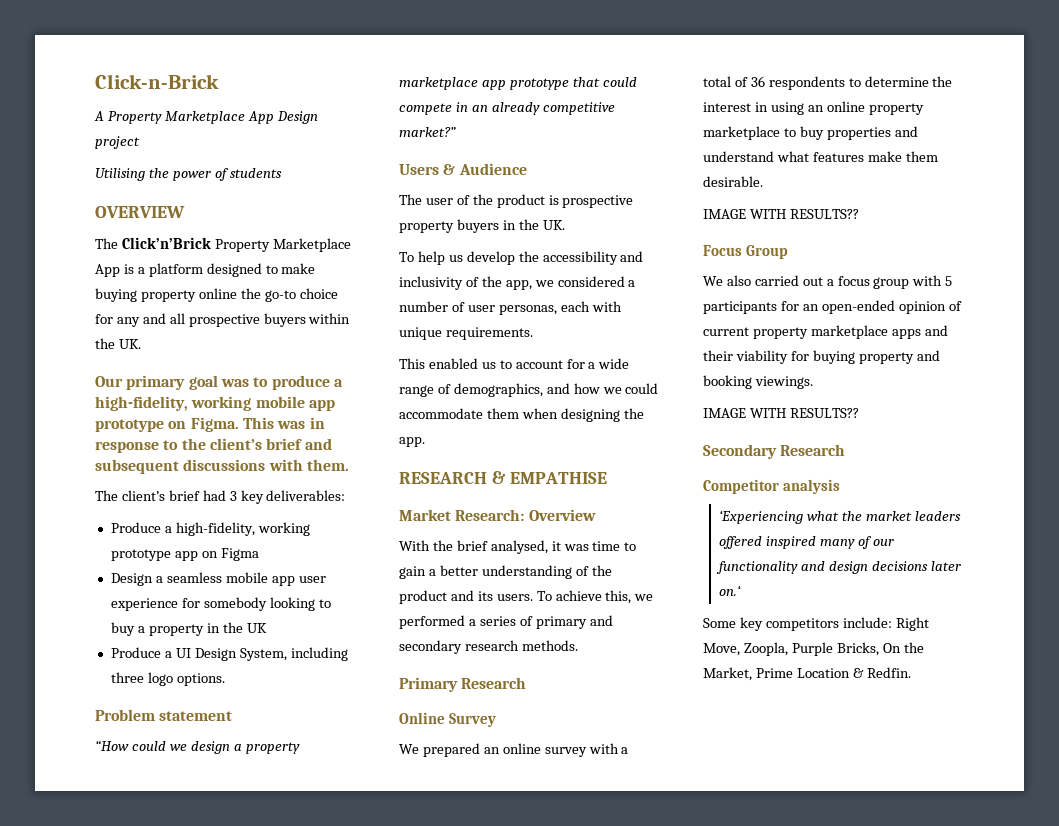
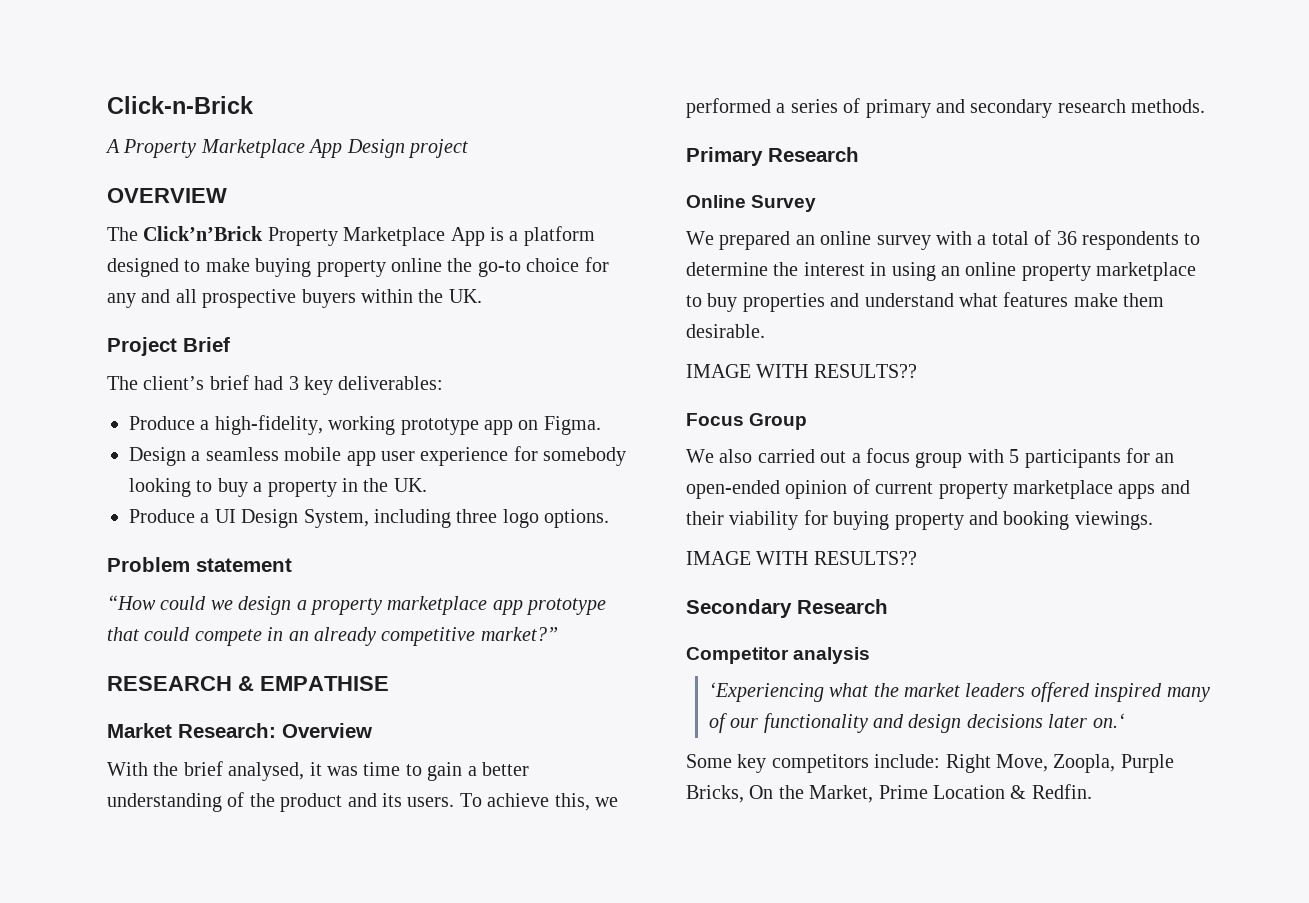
- Utilising the power of students
- Our primary goal was to produce a high-fidelity, working mobile app prototype on Figma. This was in response to the client’s brief and subsequent discussions with them.
+ Project Brief
- Produce a high-fidelity, working prototype app on Figma
+ Produce a high-fidelity, working prototype app on Figma.
- Design a seamless mobile app user experience for somebody looking to buy a property in the UK
+ Design a seamless mobile app user experience for somebody looking to buy a property in the UK.
- Users & Audience
- The user of the product is prospective property buyers in the UK.
- To help us develop the accessibility and inclusivity of the app, we considered a number of user personas, each with unique requirements.
- This enabled us to account for a wide range of demographics, and how we could accommodate them when designing the app.

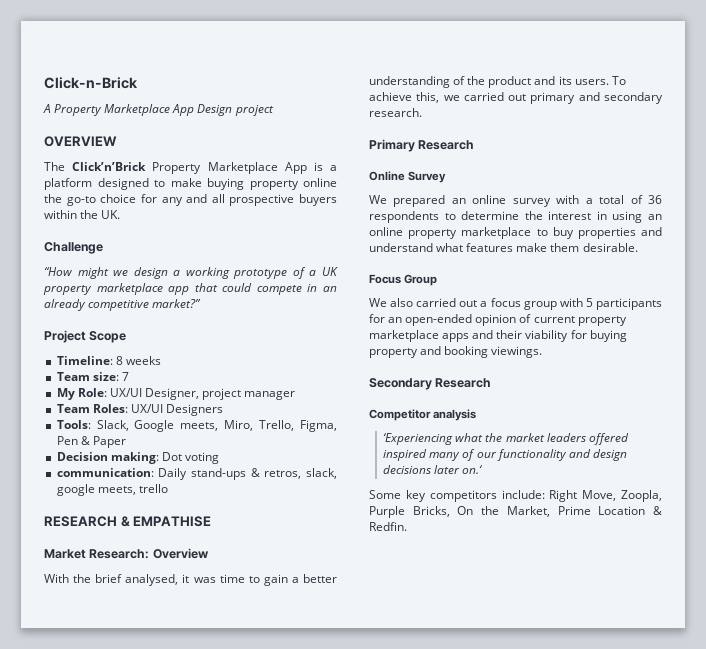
- Project Brief
- The client’s brief had 3 key deliverables:
- Produce a high-fidelity, working prototype app on Figma.
- Design a seamless mobile app user experience for somebody looking to buy a property in the UK.
- Produce a UI Design System, including three logo options.
- Problem statement
+ Challenge
- “How could we design a property marketplace app prototype that could compete in an already competitive market?”
+ “How might we design a working prototype of a UK property marketplace app that could compete in an already competitive market?”
+ Project Scope
+ Timeline: 8 weeks
+ Team size: 7
+ My Role: UX/UI Designer, project manager
+ Team Roles: UX/UI Designers
+ Tools: Slack, Google meets, Miro, Trello, Figma, Pen & Paper
+ Decision making: Dot voting
+ communication: Daily stand-ups & retros, slack, google meets, trello
- To achieve this, we performed a series of primary and secondary research methods.
+ To achieve this, we carried out primary and secondary research.
  We prepared an online survey with a total of 36 respondents to determine the interest in using an online property marketplace to buy properties and understand what features make them desirable.
- IMAGE WITH RESULTS??
  We also carried out a focus group with 5 participants for an open-ended opinion of current property marketplace apps and their viability for buying property and booking viewings.
- IMAGE WITH RESULTS??

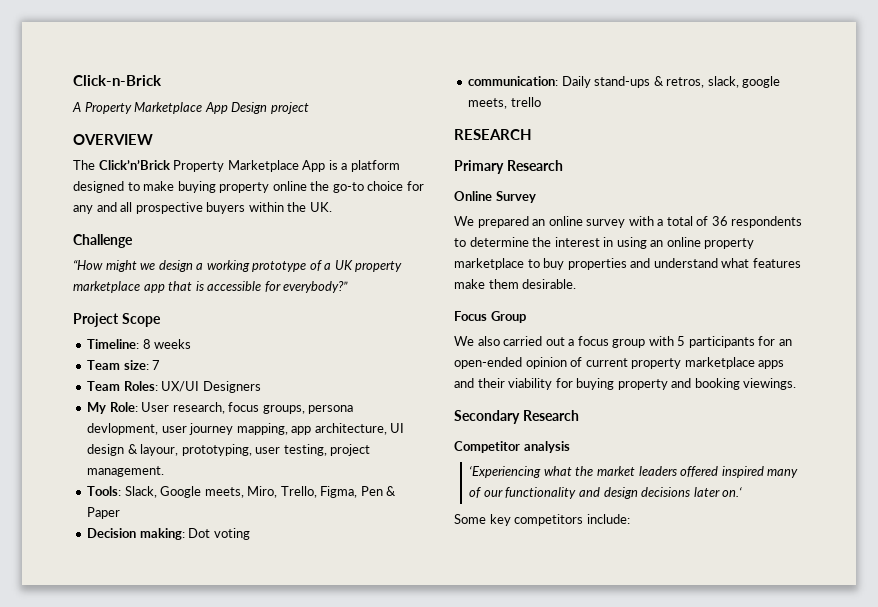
- “How might we design a working prototype of a UK property marketplace app that could compete in an already competitive market?”
+ “How might we design a working prototype of a UK property marketplace app that is accessible for everybody?”
- My Role: UX/UI Designer, project manager
  Team Roles: UX/UI Designers
+ My Role: User research, focus groups, persona devlopment, user journey mapping, app architecture, UI design & layour, prototyping, user testing, project management.
- RESEARCH & EMPATHISE
- Market Research: Overview
- With the brief analysed, it was time to gain a better understanding of the product and its users. To achieve this, we carried out primary and secondary research.
+ RESEARCH
- Some key competitors include: Right Move, Zoopla, Purple Bricks, On the Market, Prime Location & Redfin.
+ Some key competitors include:

